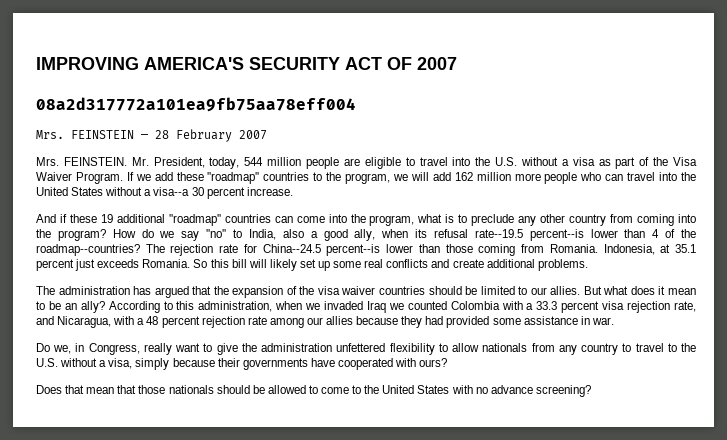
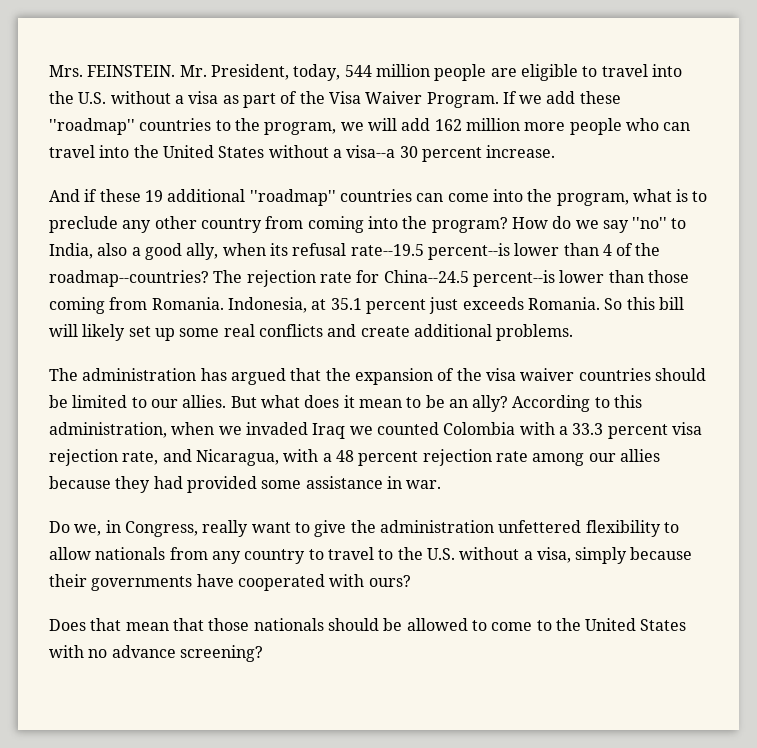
- IMPROVING AMERICA'S SECURITY ACT OF 2007
- 08a2d317772a101ea9fb75aa78eff004
- Mrs. FEINSTEIN — 28 February 2007

